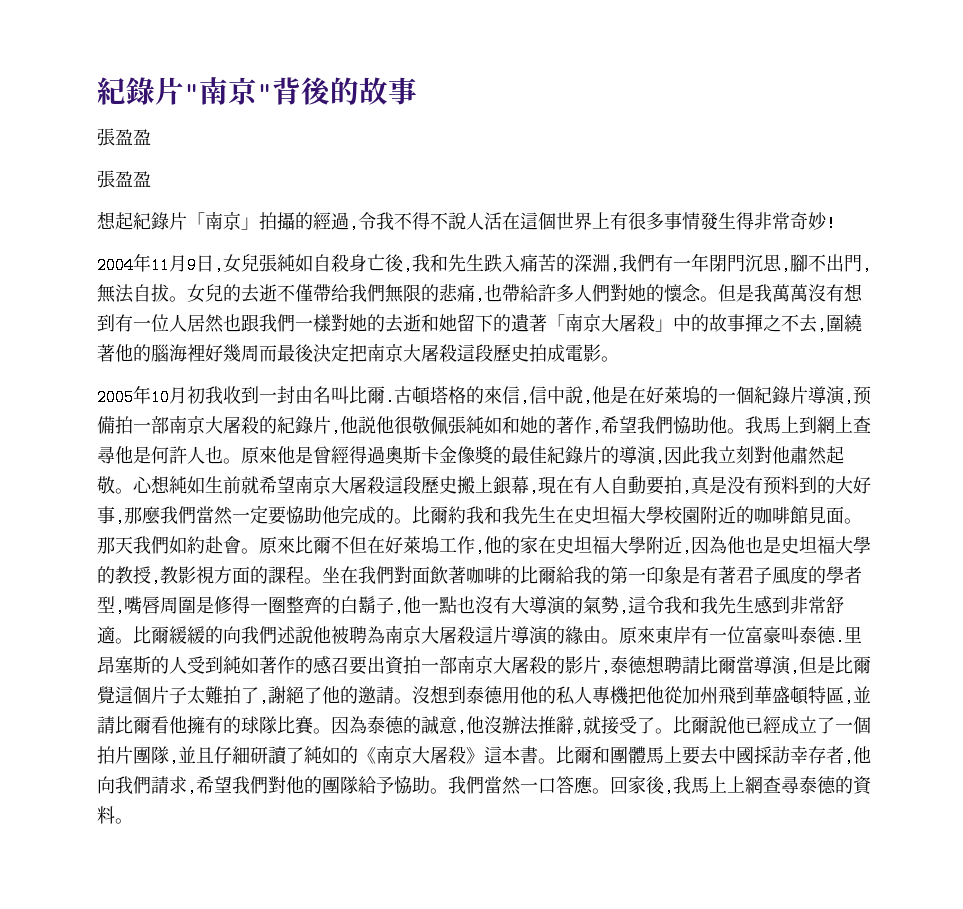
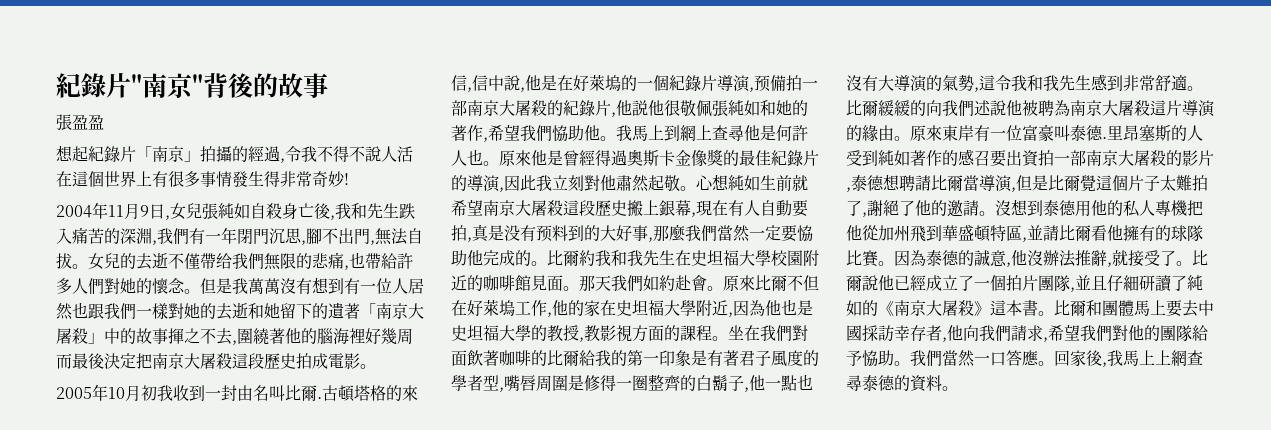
  紀錄片"南京"背後的故事
- 張盈盈

